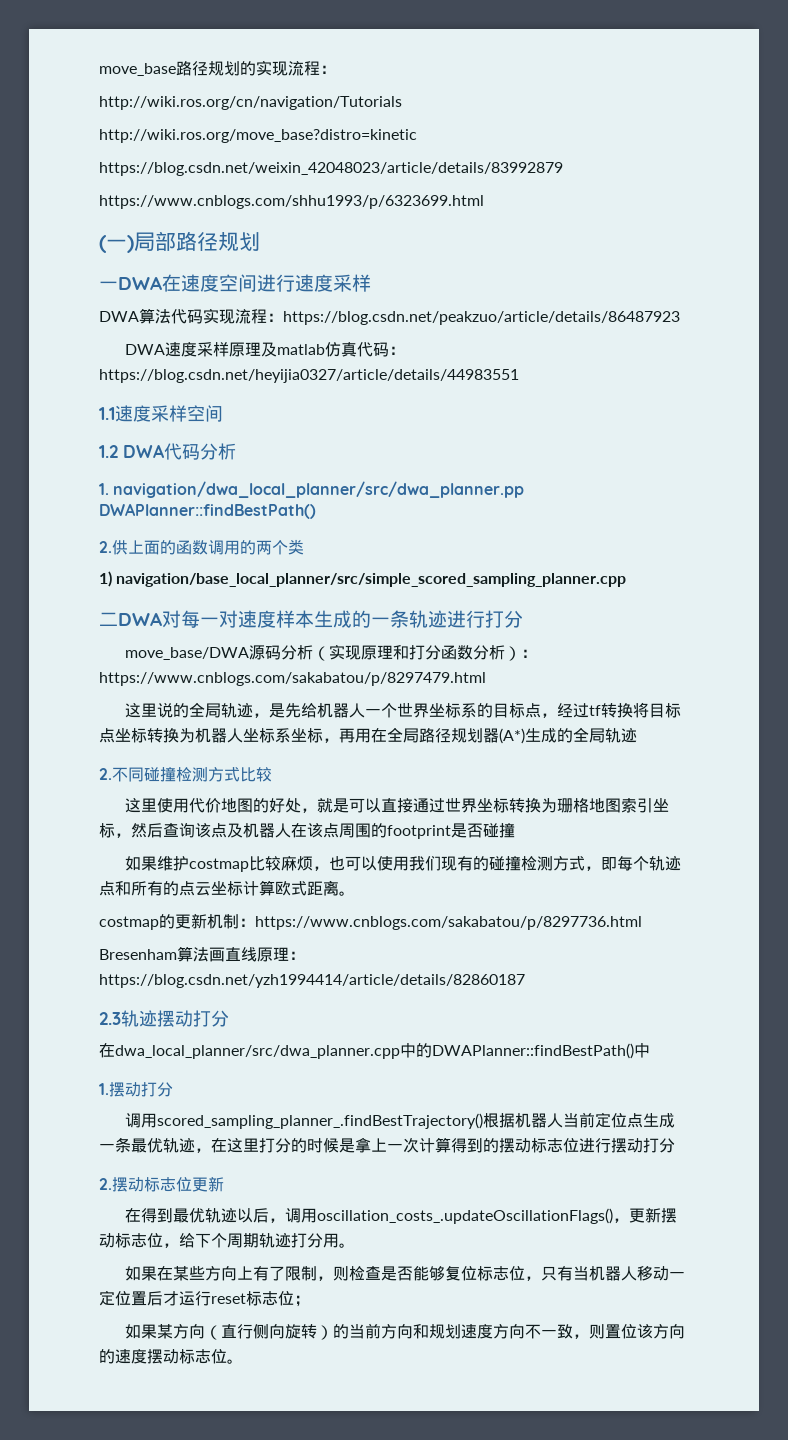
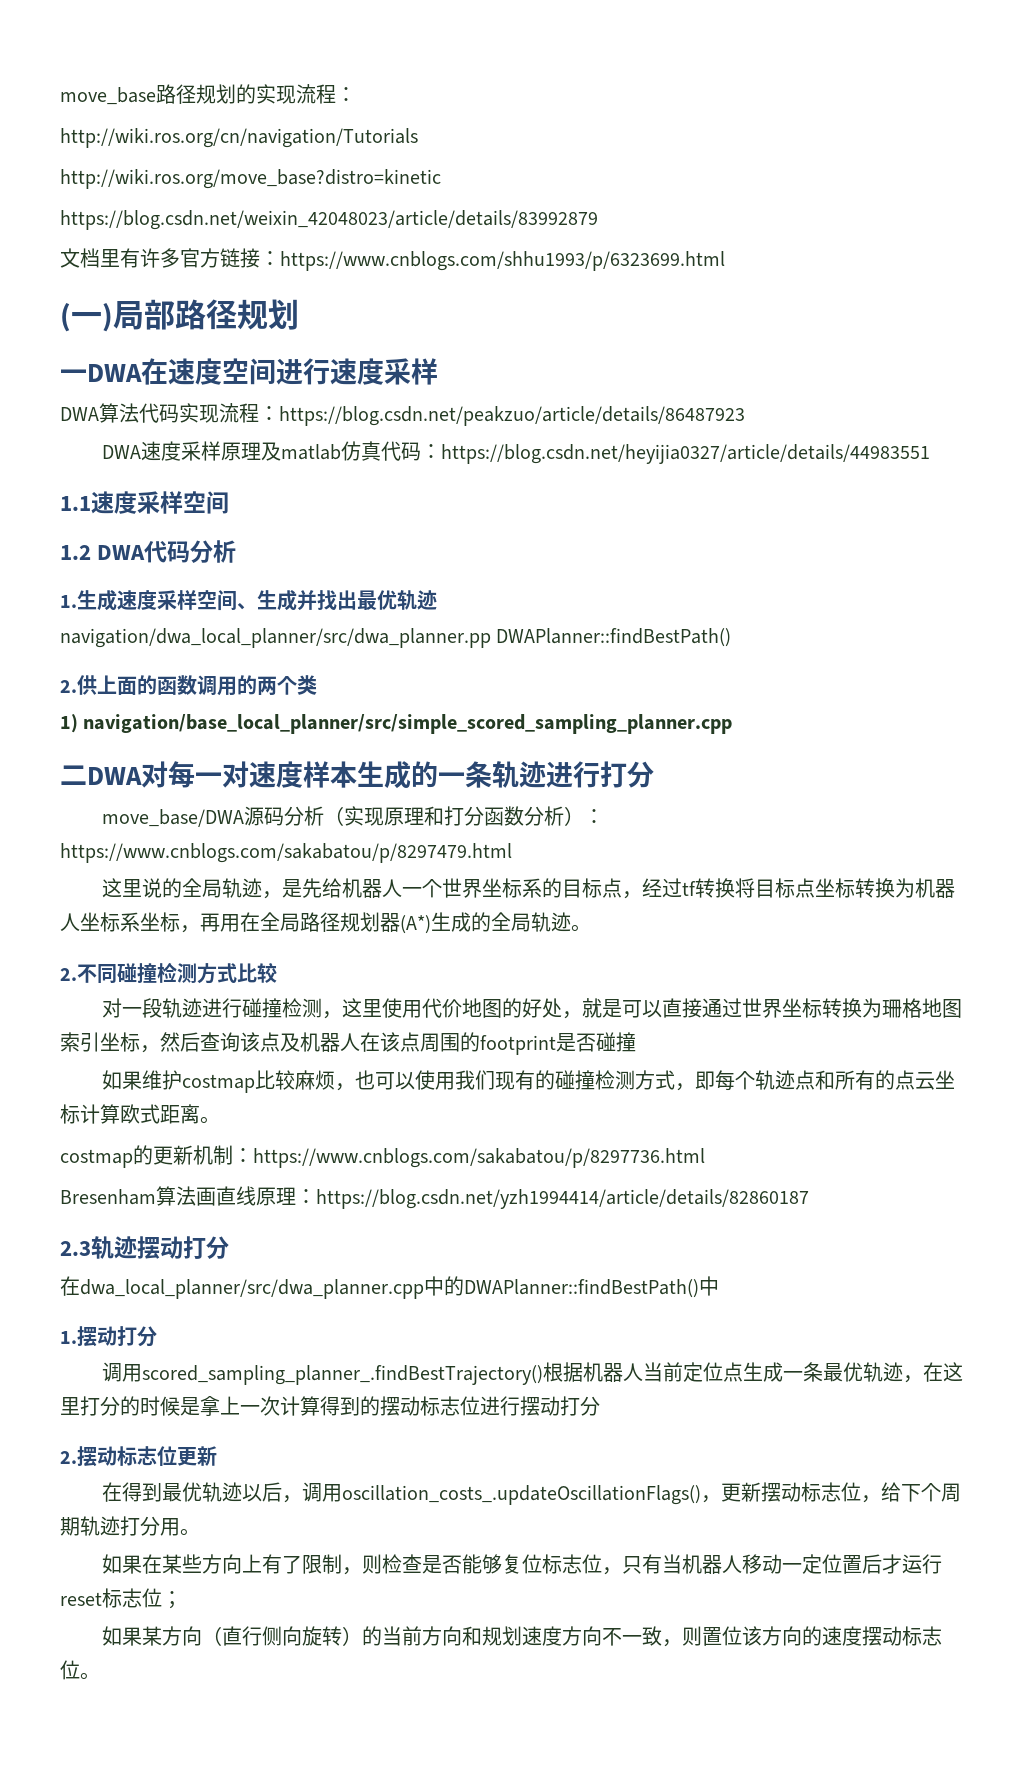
- https://www.cnblogs.com/shhu1993/p/6323699.html
+ 文档里有许多官方链接：https://www.cnblogs.com/shhu1993/p/6323699.html
- 1. navigation/dwa_local_planner/src/dwa_planner.pp DWAPlanner::findBestPath()
+ 1.生成速度采样空间、生成并找出最优轨迹
+ navigation/dwa_local_planner/src/dwa_planner.pp DWAPlanner::findBestPath()
- 这里说的全局轨迹，是先给机器人一个世界坐标系的目标点，经过tf转换将目标点坐标转换为机器人坐标系坐标，再用在全局路径规划器(A*)生成的全局轨迹
+ 这里说的全局轨迹，是先给机器人一个世界坐标系的目标点，经过tf转换将目标点坐标转换为机器人坐标系坐标，再用在全局路径规划器(A*)生成的全局轨迹。
- 这里使用代价地图的好处，就是可以直接通过世界坐标转换为珊格地图索引坐标，然后查询该点及机器人在该点周围的footprint是否碰撞
+ 对一段轨迹进行碰撞检测，这里使用代价地图的好处，就是可以直接通过世界坐标转换为珊格地图索引坐标，然后查询该点及机器人在该点周围的footprint是否碰撞

